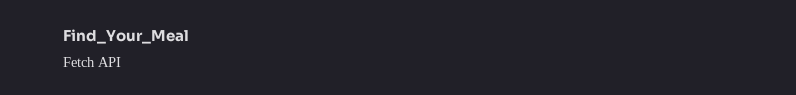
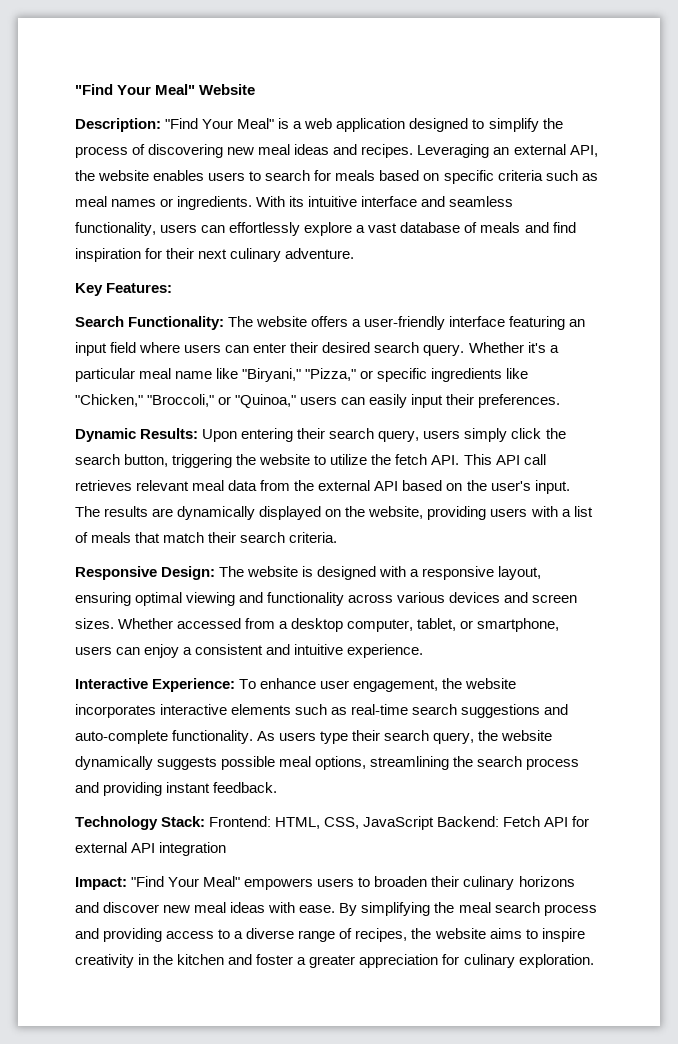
- Find_Your_Meal
- Fetch API
+ "Find Your Meal" Website
+ Description: "Find Your Meal" is a web application designed to simplify the process of discovering new meal ideas and recipes. Leveraging an external API, the website enables users to search for meals based on specific criteria such as meal names or ingredients. With its intuitive interface and seamless functionality, users can effortlessly explore a vast database of meals and find inspiration for their next culinary adventure.
+ Key Features:
+ Search Functionality: The website offers a user-friendly interface featuring an input field where users can enter their desired search query. Whether it's a particular meal name like "Biryani," "Pizza," or specific ingredients like "Chicken," "Broccoli," or "Quinoa," users can easily input their preferences.
+ Dynamic Results: Upon entering their search query, users simply click the search button, triggering the website to utilize the fetch API. This API call retrieves relevant meal data from the external API based on the user's input. The results are dynamically displayed on the website, providing users with a list of meals that match their search criteria.
+ Responsive Design: The website is designed with a responsive layout, ensuring optimal viewing and functionality across various devices and screen sizes. Whether accessed from a desktop computer, tablet, or smartphone, users can enjoy a consistent and intuitive experience.
+ Interactive Experience: To enhance user engagement, the website incorporates interactive elements such as real-time search suggestions and auto-complete functionality. As users type their search query, the website dynamically suggests possible meal options, streamlining the search process and providing instant feedback.
+ Technology Stack: Frontend: HTML, CSS, JavaScript Backend: Fetch API for external API integration
+ Impact: "Find Your Meal" empowers users to broaden their culinary horizons and discover new meal ideas with ease. By simplifying the meal search process and providing access to a diverse range of recipes, the website aims to inspire creativity in the kitchen and foster a greater appreciation for culinary exploration.

